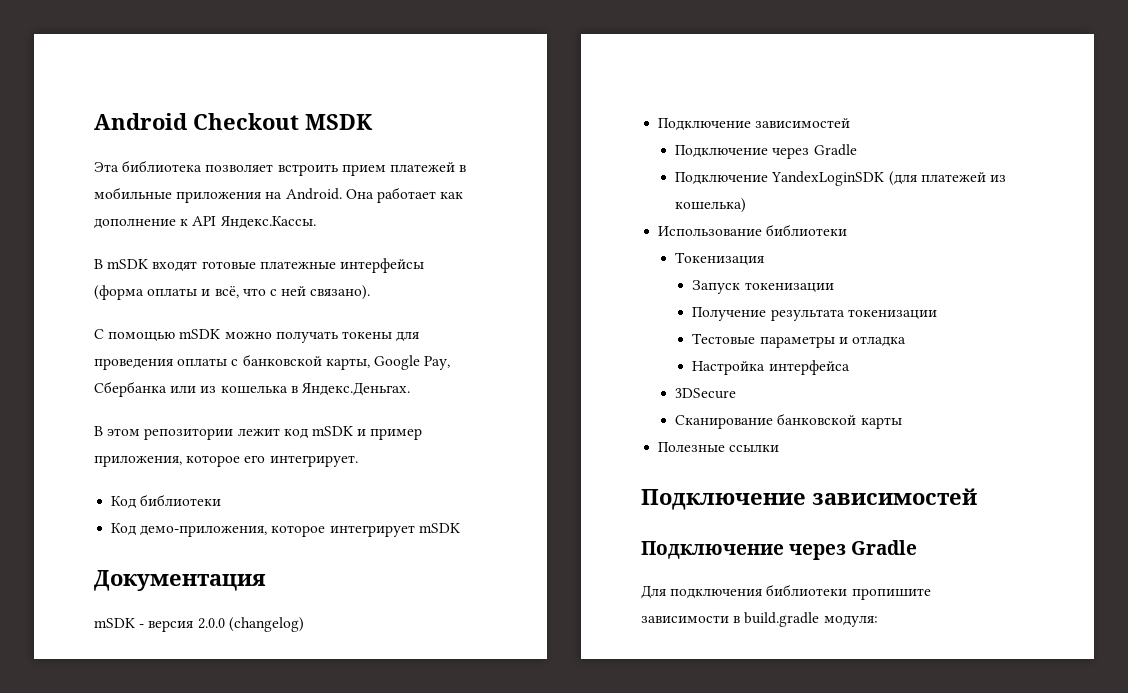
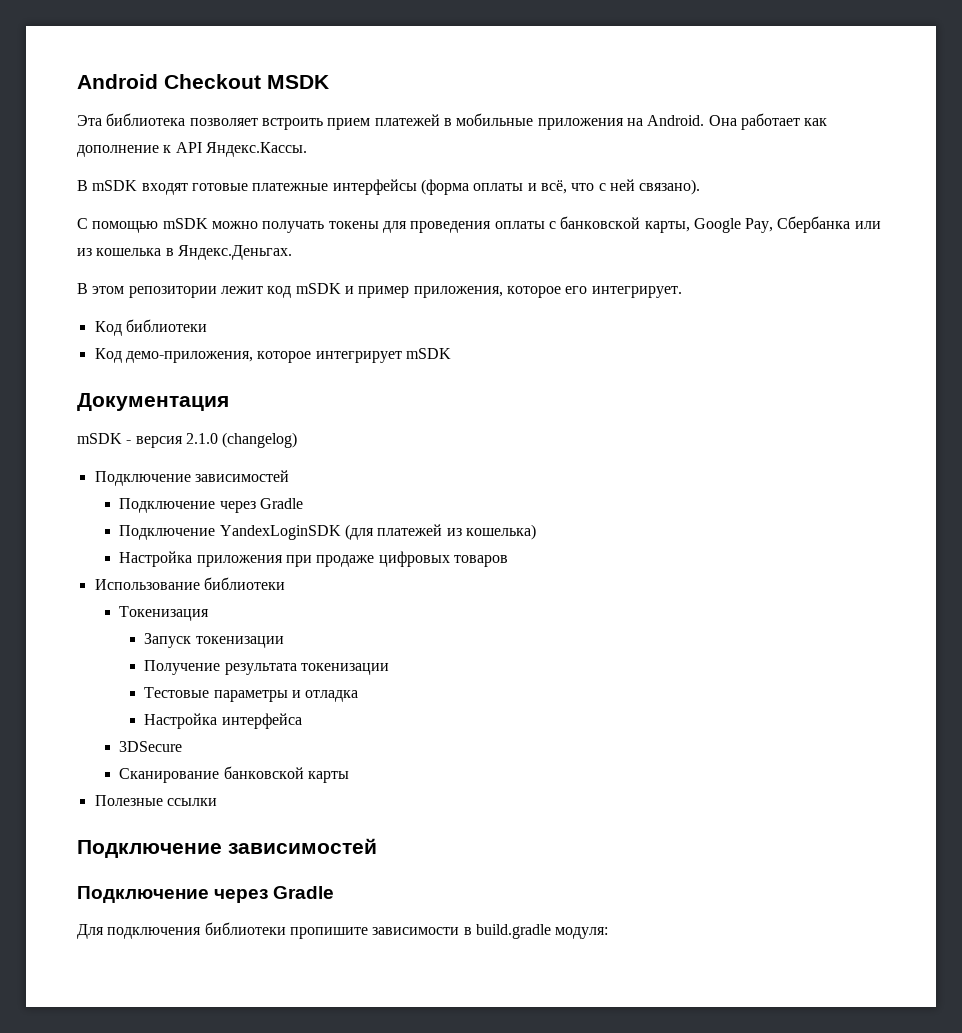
- mSDK - версия 2.0.0 (changelog)
+ mSDK - версия 2.1.0 (changelog)
+ Настройка приложения при продаже цифровых товаров

